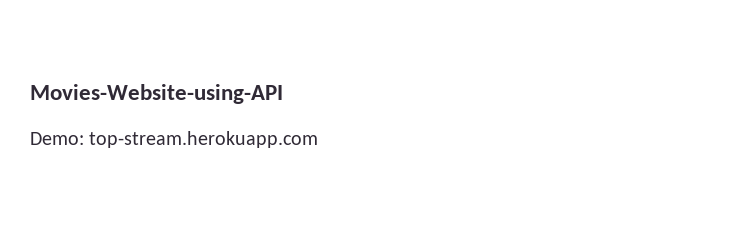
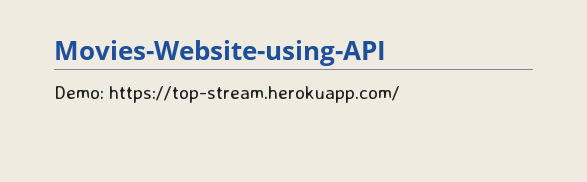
- Demo: top-stream.herokuapp.com
+ Demo: https://top-stream.herokuapp.com/

